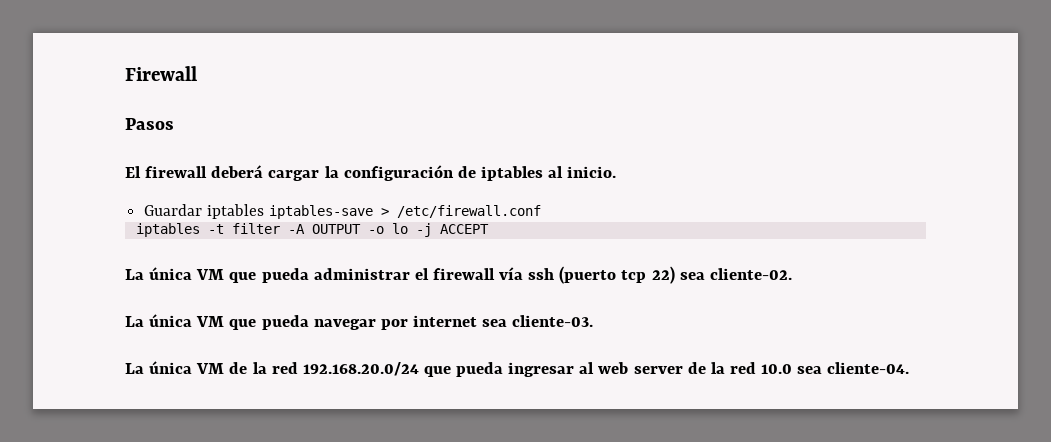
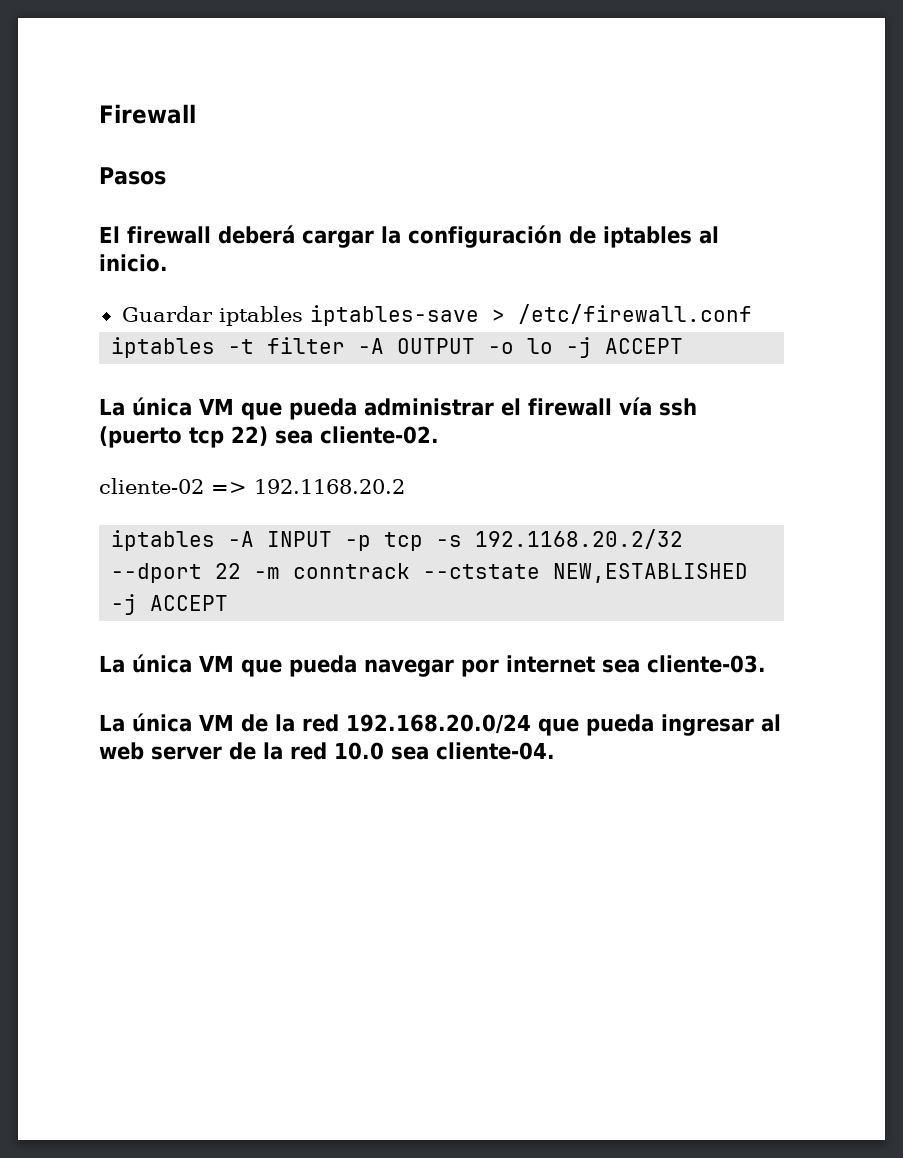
+ cliente-02 => 192.1168.20.2
+ iptables -A INPUT -p tcp -s 192.1168.20.2/32 --dport 22 -m conntrack --ctstate NEW,ESTABLISHED -j ACCEPT

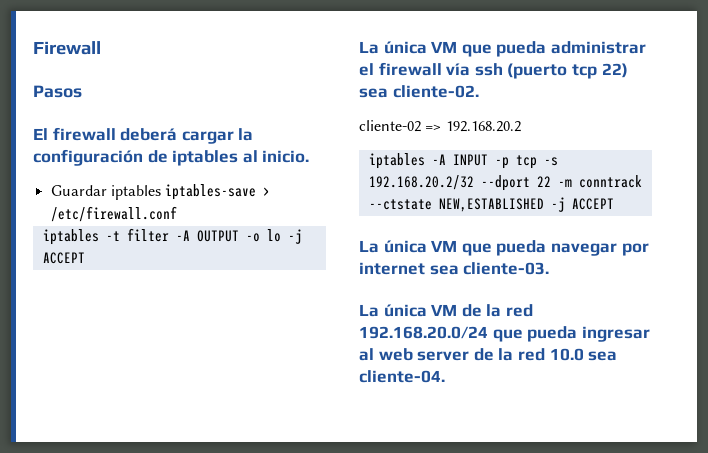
- cliente-02 => 192.1168.20.2
+ cliente-02 => 192.168.20.2
- iptables -A INPUT -p tcp -s 192.1168.20.2/32 --dport 22 -m conntrack --ctstate NEW,ESTABLISHED -j ACCEPT
+ iptables -A INPUT -p tcp -s 192.168.20.2/32 --dport 22 -m conntrack --ctstate NEW,ESTABLISHED -j ACCEPT

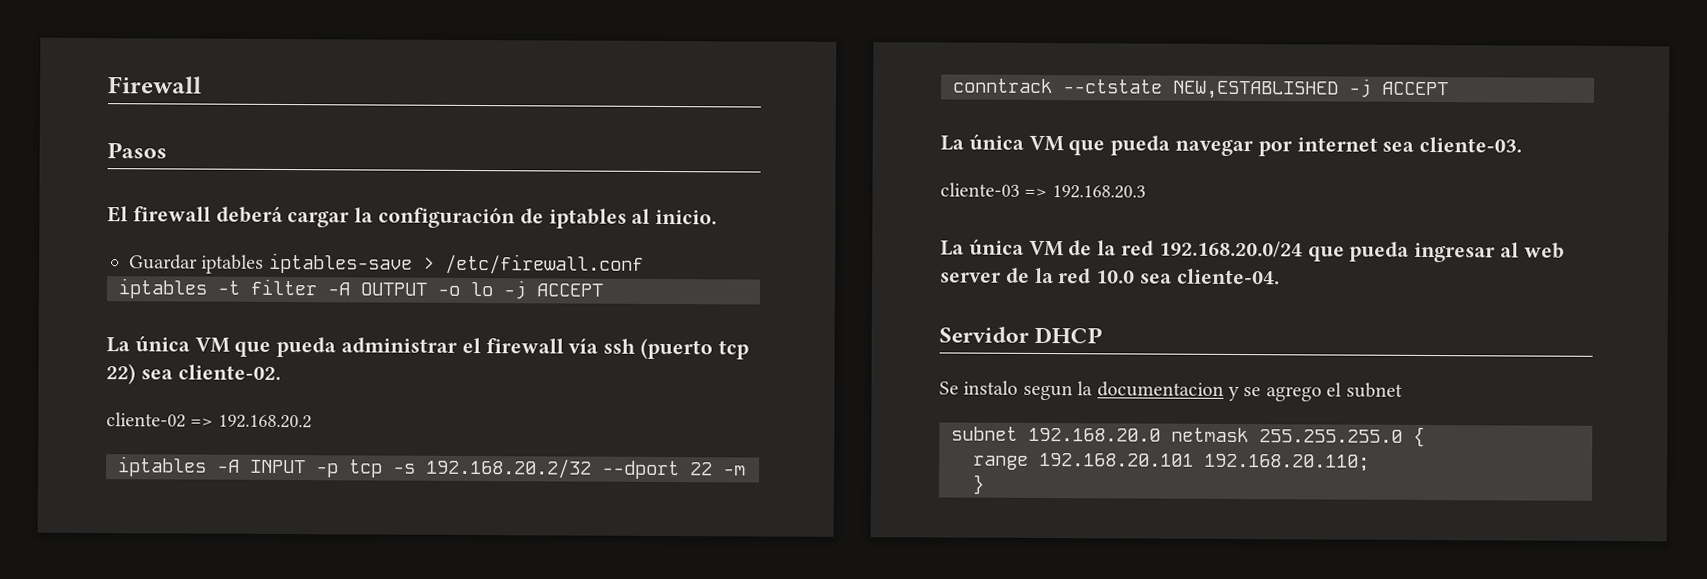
+ cliente-03 => 192.168.20.3
+ Servidor DHCP
+ Se instalo segun la documentacion y se agrego el subnet
+ subnet 192.168.20.0 netmask 255.255.255.0 {
+ range 192.168.20.101 192.168.20.110;
+ }

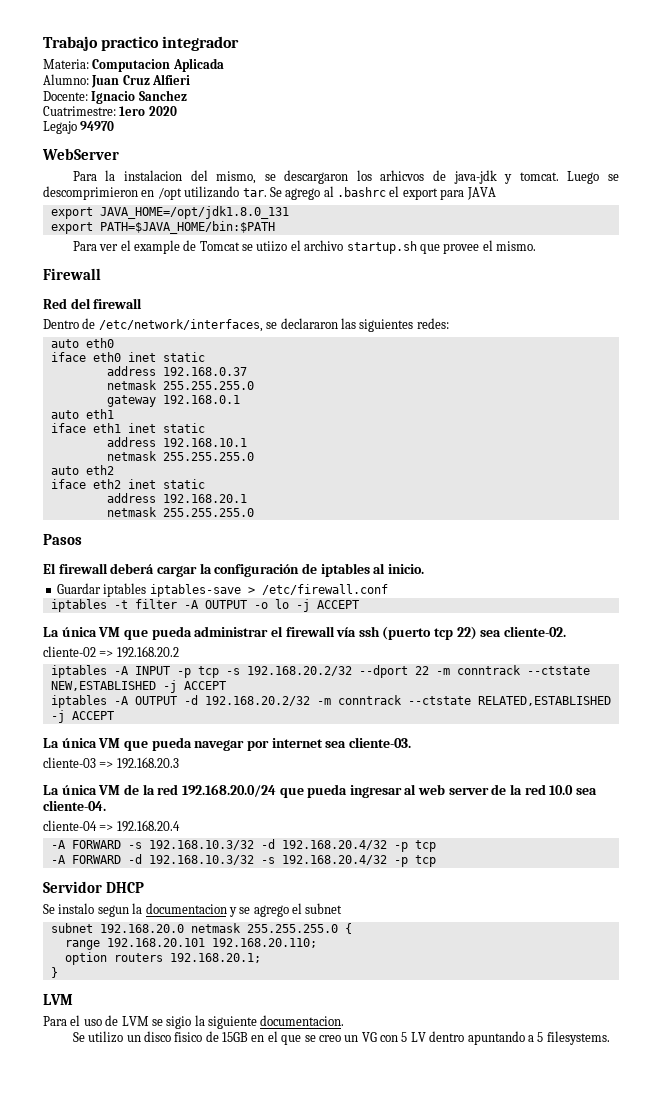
+ Trabajo practico integrador
+ Materia: Computacion Aplicada
+ Alumno: Juan Cruz Alfieri
+ Docente: Ignacio Sanchez
+ Cuatrimestre: 1ero 2020
+ Legajo 94970
+ WebServer
+ Para la instalacion del mismo, se descargaron los arhicvos de java-jdk y tomcat. Luego se descomprimieron en /opt utilizando tar. Se agrego al .bashrc el export para JAVA
+ export JAVA_HOME=/opt/jdk1.8.0_131
+ export PATH=$JAVA_HOME/bin:$PATH
+ Para ver el example de Tomcat se utiizo el archivo startup.sh que provee el mismo.
  Firewall
+ Red del firewall
+ Dentro de /etc/network/interfaces, se declararon las siguientes redes:
+ auto eth0
+ iface eth0 inet static
+ address 192.168.0.37
+ netmask 255.255.255.0
+ gateway 192.168.0.1
+ auto eth1
+ iface eth1 inet static
+ address 192.168.10.1
+ netmask 255.255.255.0
+ auto eth2
+ iface eth2 inet static
+ address 192.168.20.1
+ netmask 255.255.255.0
+ iptables -A OUTPUT -d 192.168.20.2/32 -m conntrack --ctstate RELATED,ESTABLISHED -j ACCEPT
+ cliente-04 => 192.168.20.4
+ -A FORWARD -s 192.168.10.3/32 -d 192.168.20.4/32 -p tcp
+ -A FORWARD -d 192.168.10.3/32 -s 192.168.20.4/32 -p tcp
+ option routers 192.168.20.1;
  }
+ LVM
+ Para el uso de LVM se sigio la siguiente documentacion.
+ Se utilizo un disco fisico de 15GB en el que se creo un VG con 5 LV dentro apuntando a 5 filesystems.

